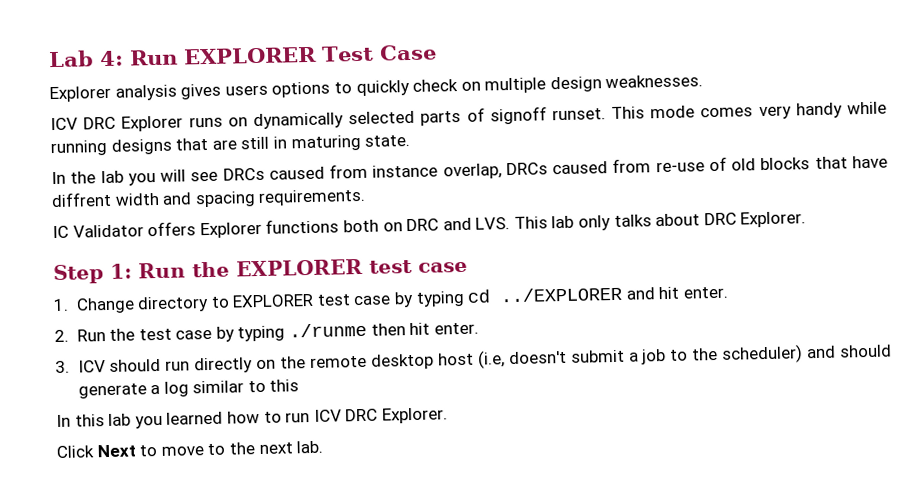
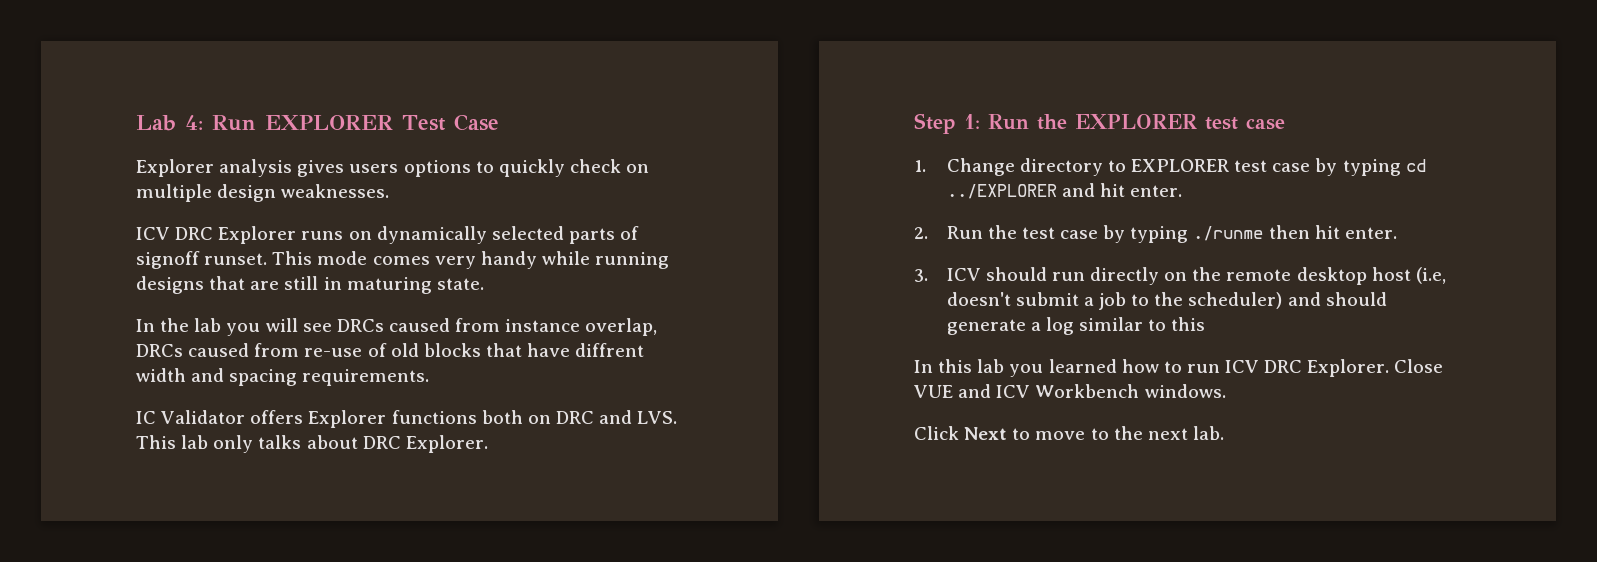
+ Close VUE and ICV Workbench windows.

